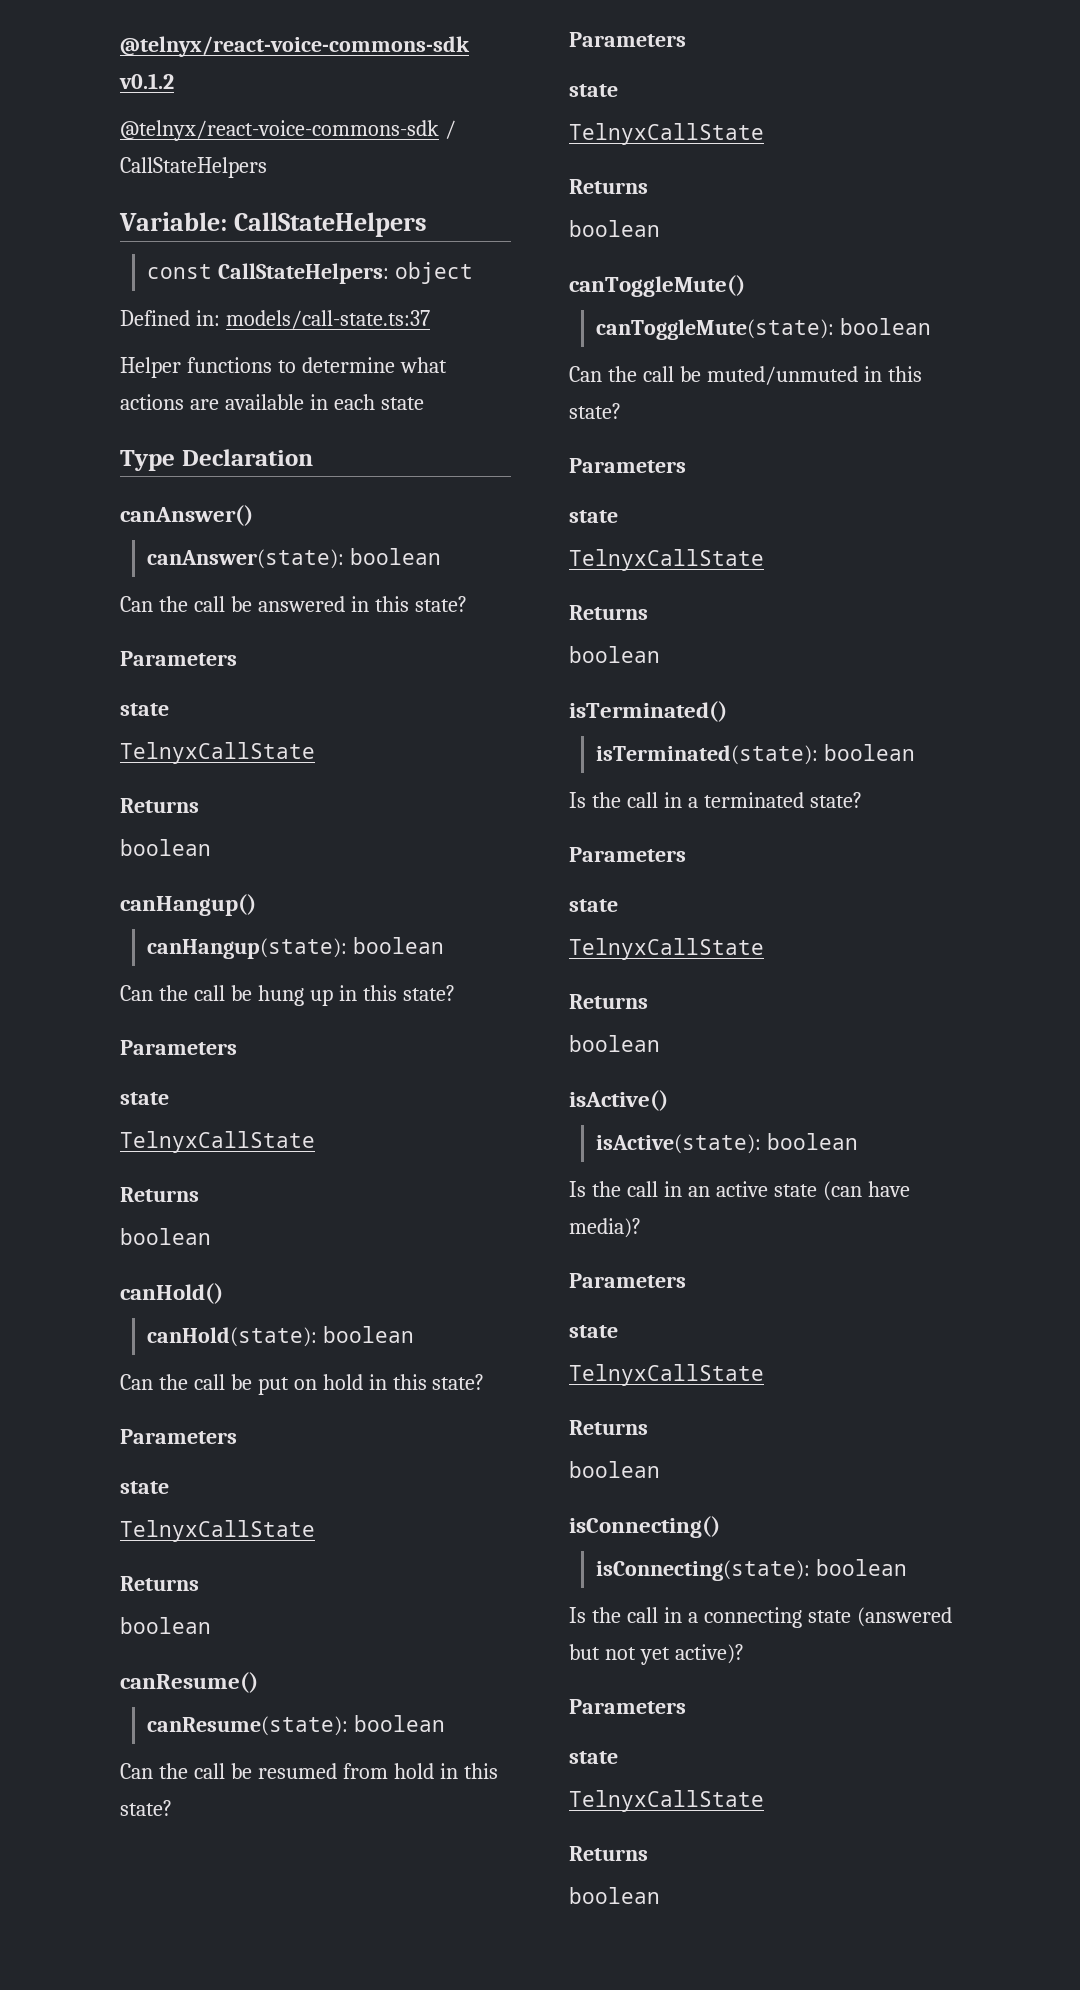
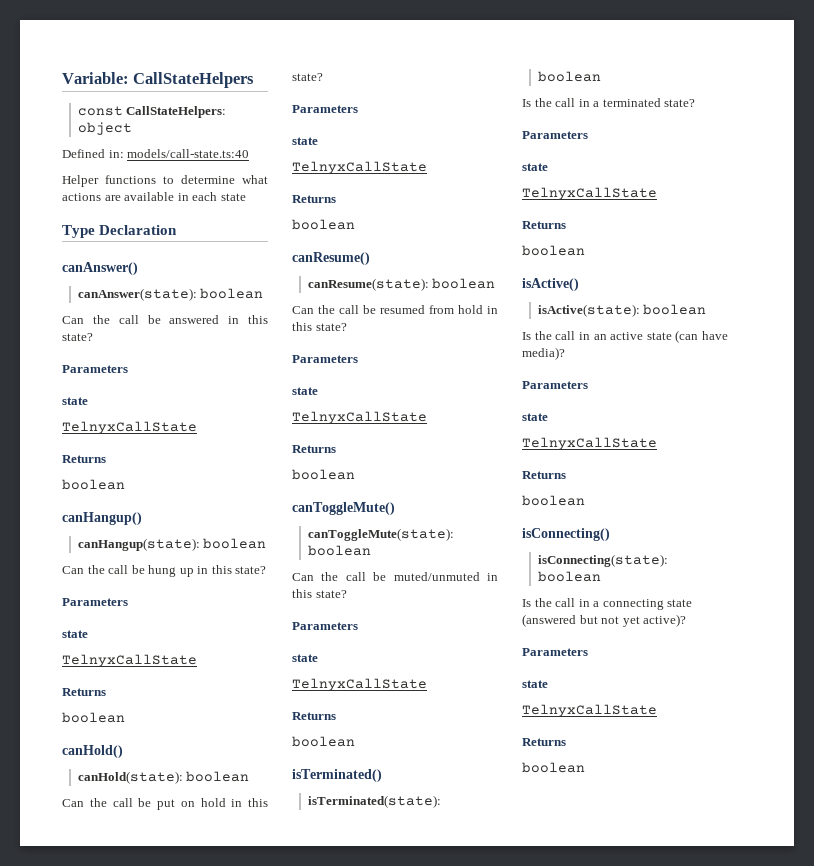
- @telnyx/react-voice-commons-sdk v0.1.2
- @telnyx/react-voice-commons-sdk / CallStateHelpers
- Defined in: models/call-state.ts:37
+ Defined in: models/call-state.ts:40

